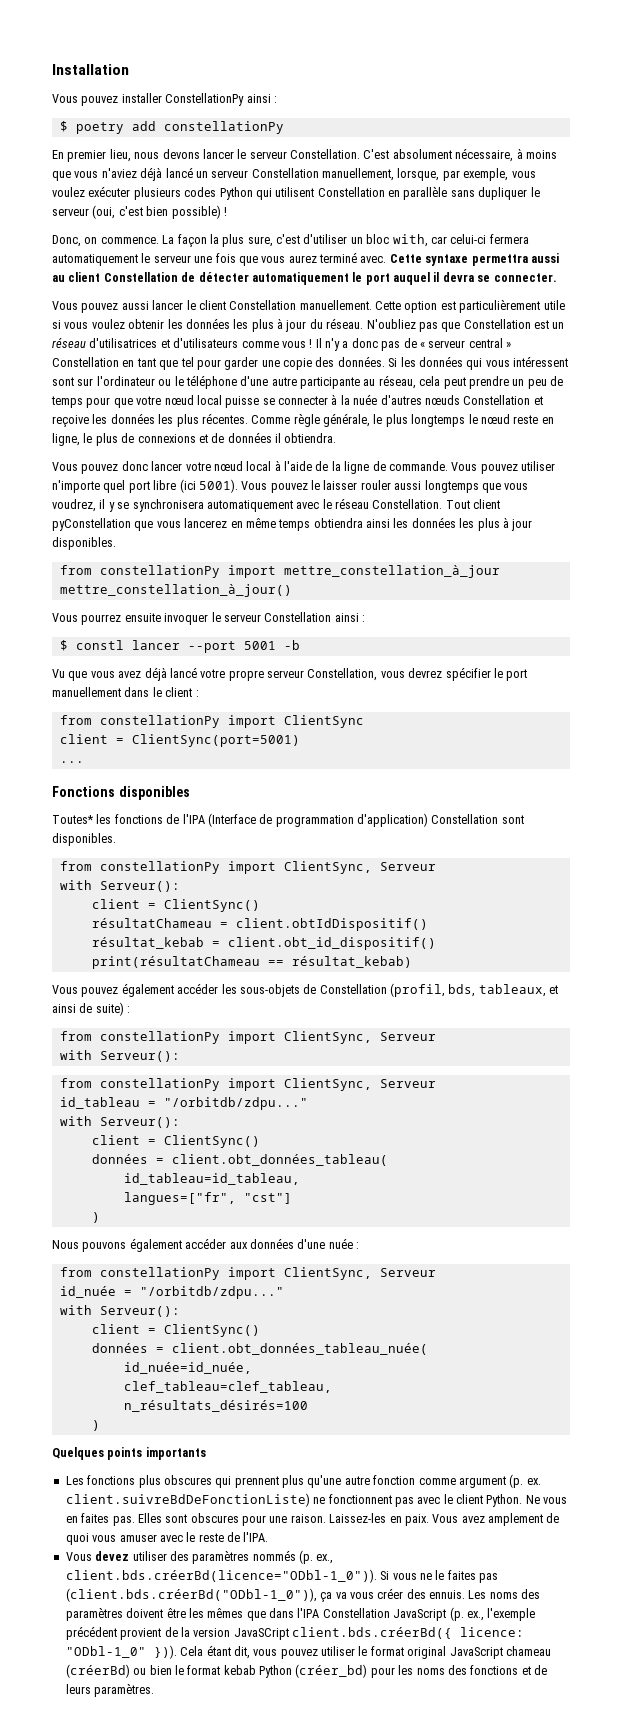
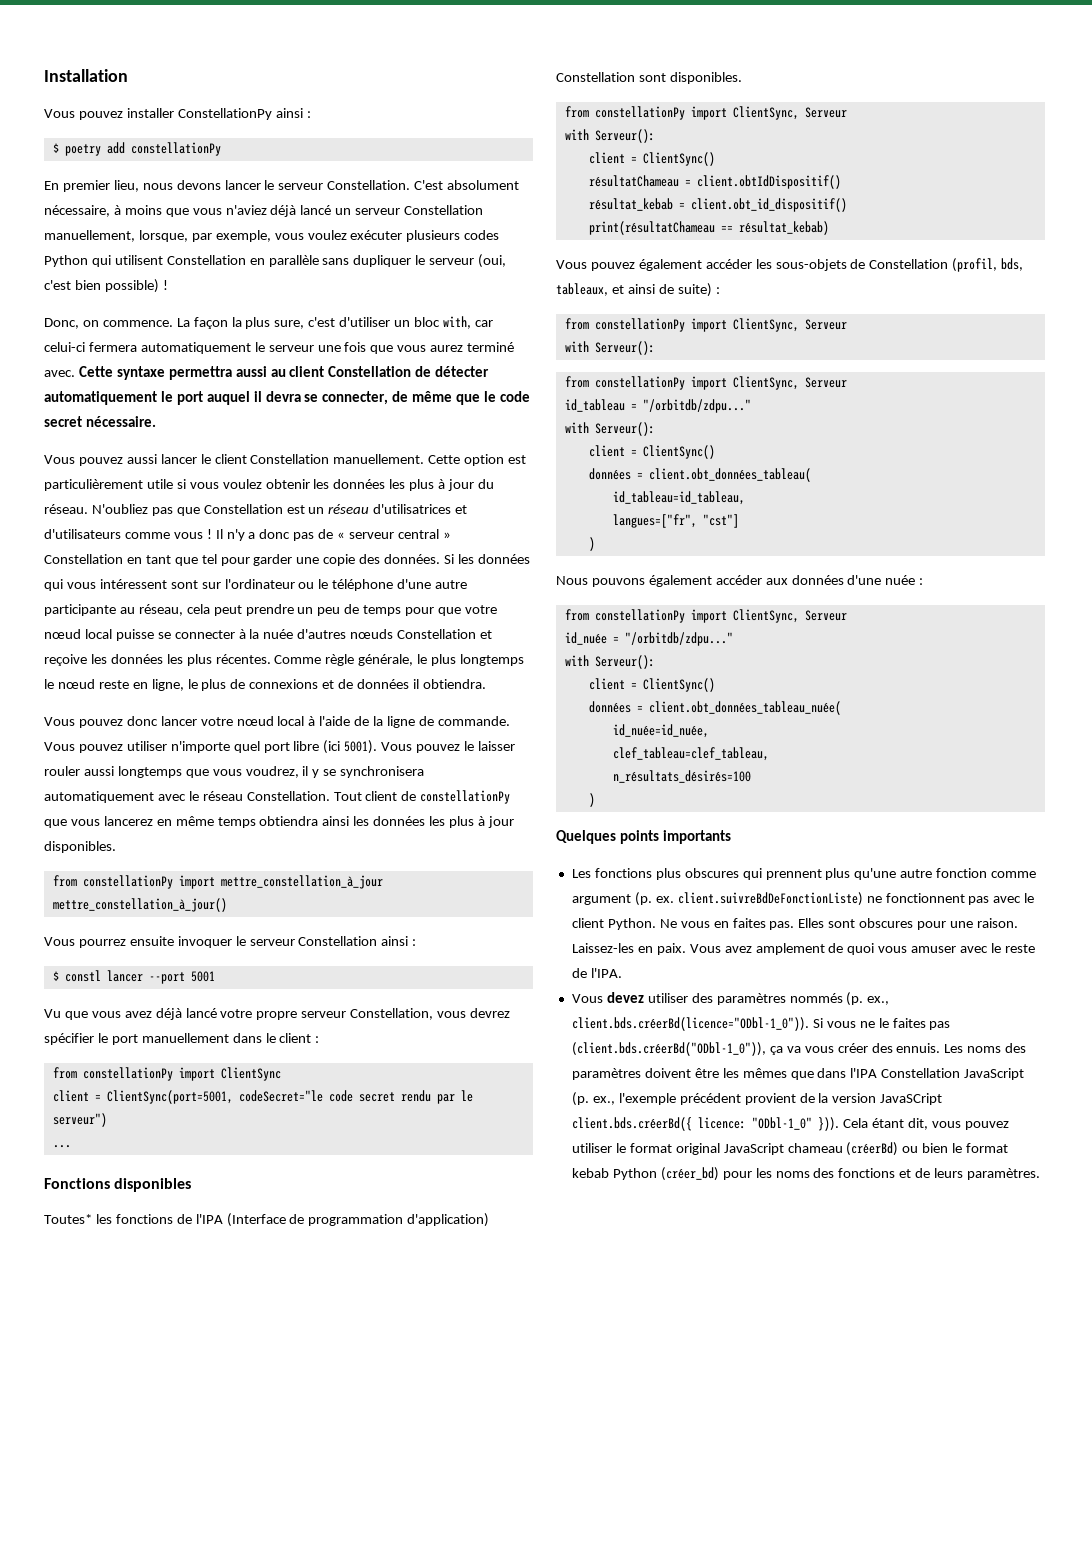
- Cette syntaxe permettra aussi au client Constellation de détecter automatiquement le port auquel il devra se connecter.
+ Cette syntaxe permettra aussi au client Constellation de détecter automatiquement le port auquel il devra se connecter, de même que le code secret nécessaire.
- Tout client pyConstellation que vous lancerez en même temps obtiendra ainsi les données les plus à jour disponibles.
+ Tout client de constellationPy que vous lancerez en même temps obtiendra ainsi les données les plus à jour disponibles.
- $ constl lancer --port 5001 -b
+ $ constl lancer --port 5001
- client = ClientSync(port=5001)
+ client = ClientSync(port=5001, codeSecret="le code secret rendu par le serveur")

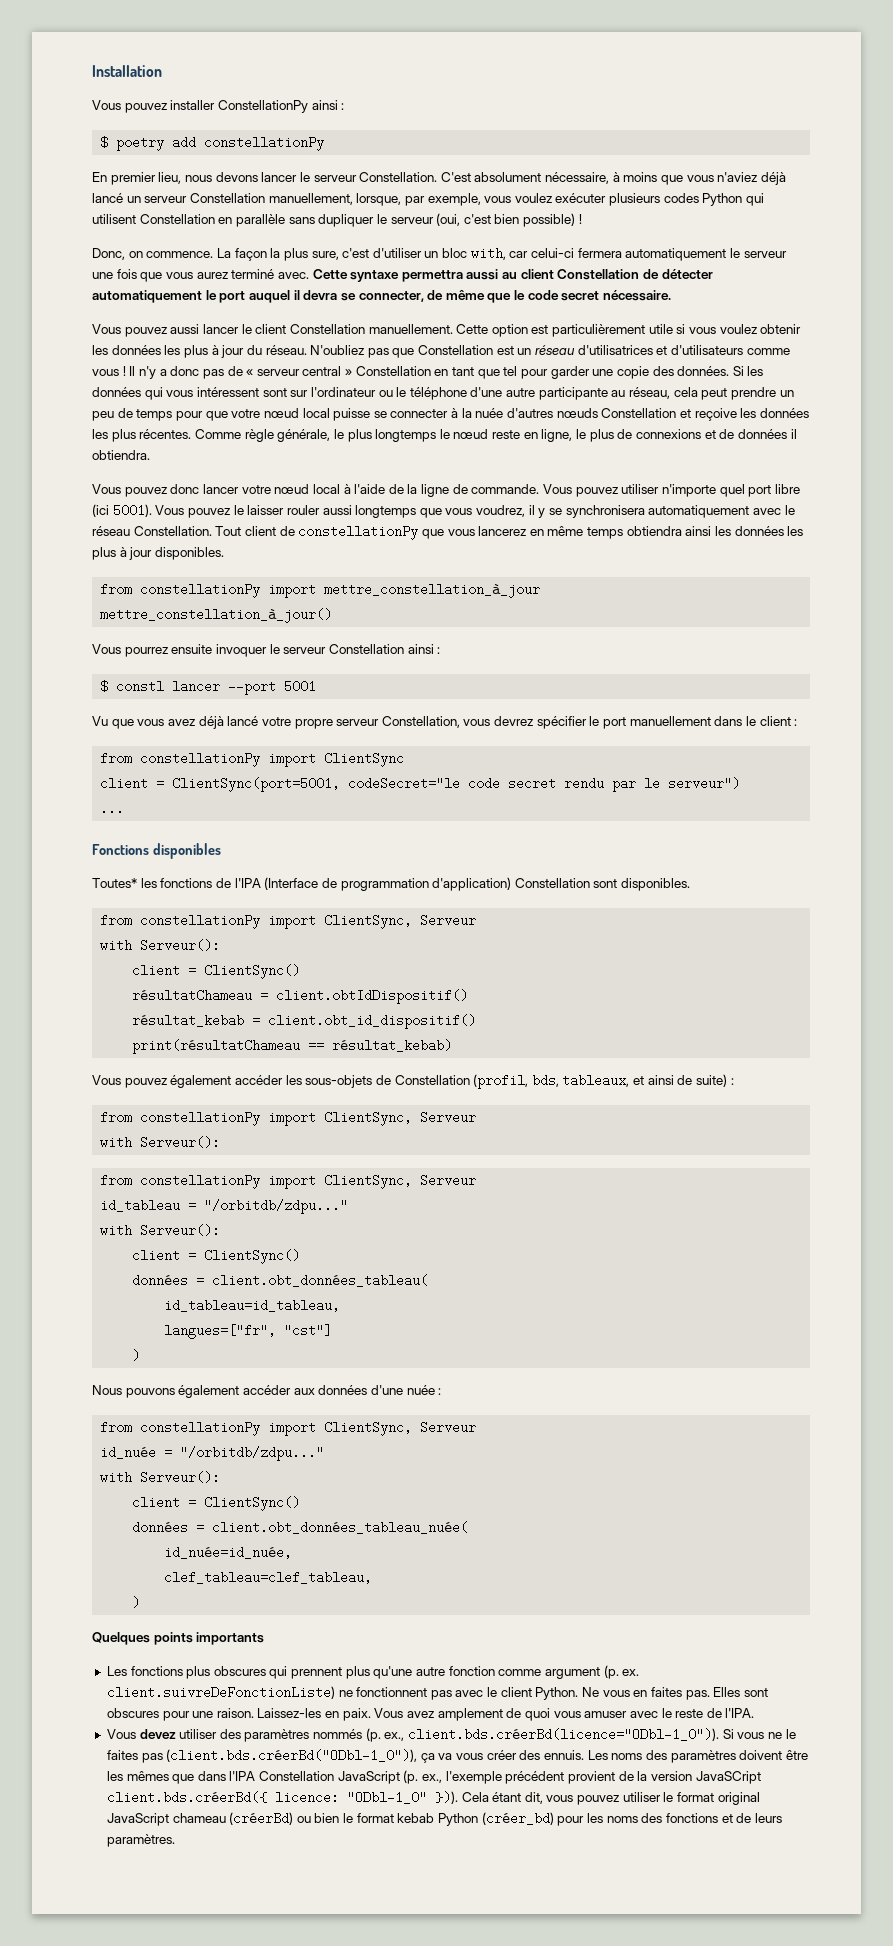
- n_résultats_désirés=100
- Les fonctions plus obscures qui prennent plus qu'une autre fonction comme argument (p. ex. client.suivreBdDeFonctionListe) ne fonctionnent pas avec le client Python.
+ Les fonctions plus obscures qui prennent plus qu'une autre fonction comme argument (p. ex. client.suivreDeFonctionListe) ne fonctionnent pas avec le client Python.

